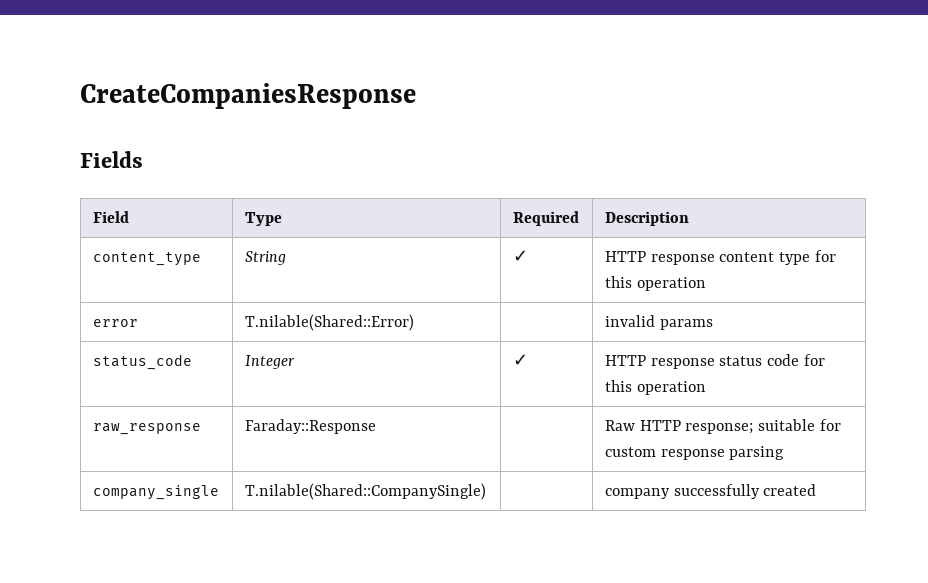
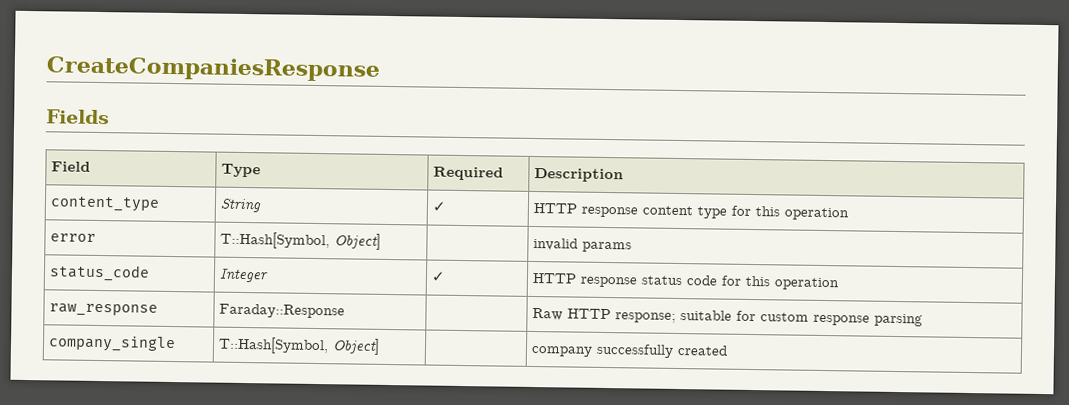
- error | T.nilable(Shared::Error) | | invalid params
+ error | T::Hash[Symbol, Object] | | invalid params
- company_single | T.nilable(Shared::CompanySingle) | | company successfully created
+ company_single | T::Hash[Symbol, Object] | | company successfully created

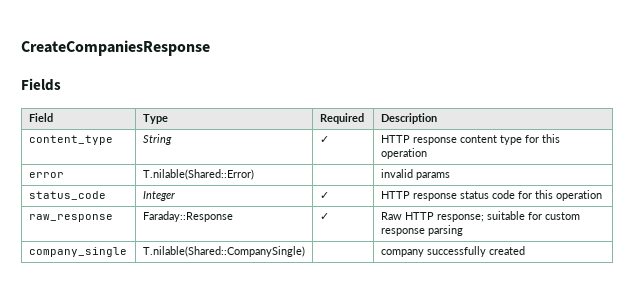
- error | T::Hash[Symbol, Object] | | invalid params
+ error | T.nilable(Shared::Error) | | invalid params
- raw_response | Faraday::Response | | Raw HTTP response; suitable for custom response parsing
+ raw_response | Faraday::Response | ✓ | Raw HTTP response; suitable for custom response parsing
- company_single | T::Hash[Symbol, Object] | | company successfully created
+ company_single | T.nilable(Shared::CompanySingle) | | company successfully created

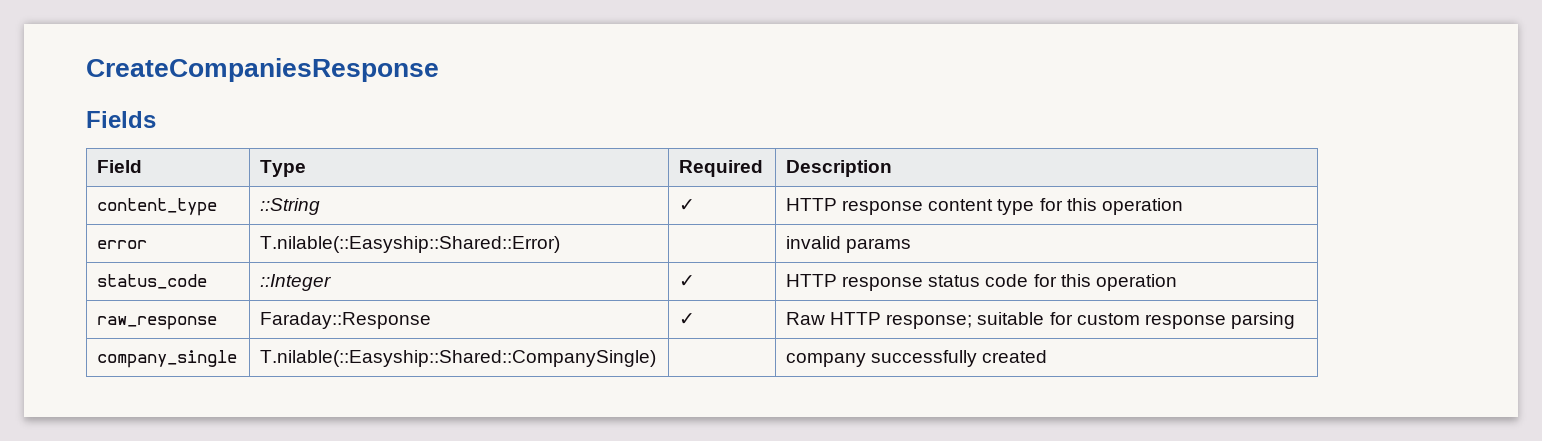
- content_type | String | ✓ | HTTP response content type for this operation
+ content_type | ::String | ✓ | HTTP response content type for this operation
- error | T.nilable(Shared::Error) | | invalid params
+ error | T.nilable(::Easyship::Shared::Error) | | invalid params
- status_code | Integer | ✓ | HTTP response status code for this operation
+ status_code | ::Integer | ✓ | HTTP response status code for this operation
- company_single | T.nilable(Shared::CompanySingle) | | company successfully created
+ company_single | T.nilable(::Easyship::Shared::CompanySingle) | | company successfully created

